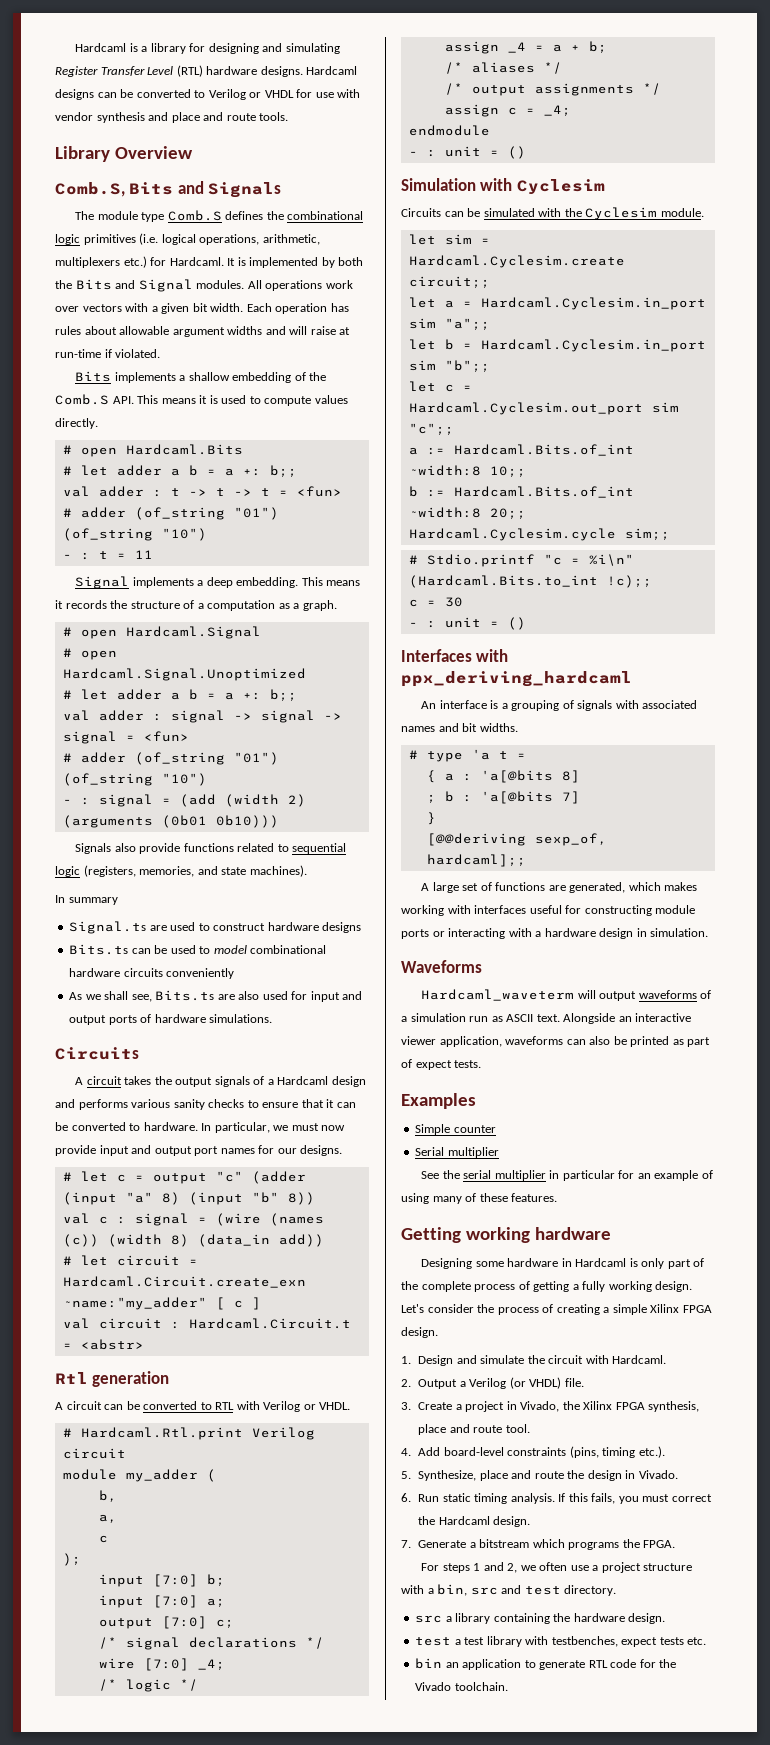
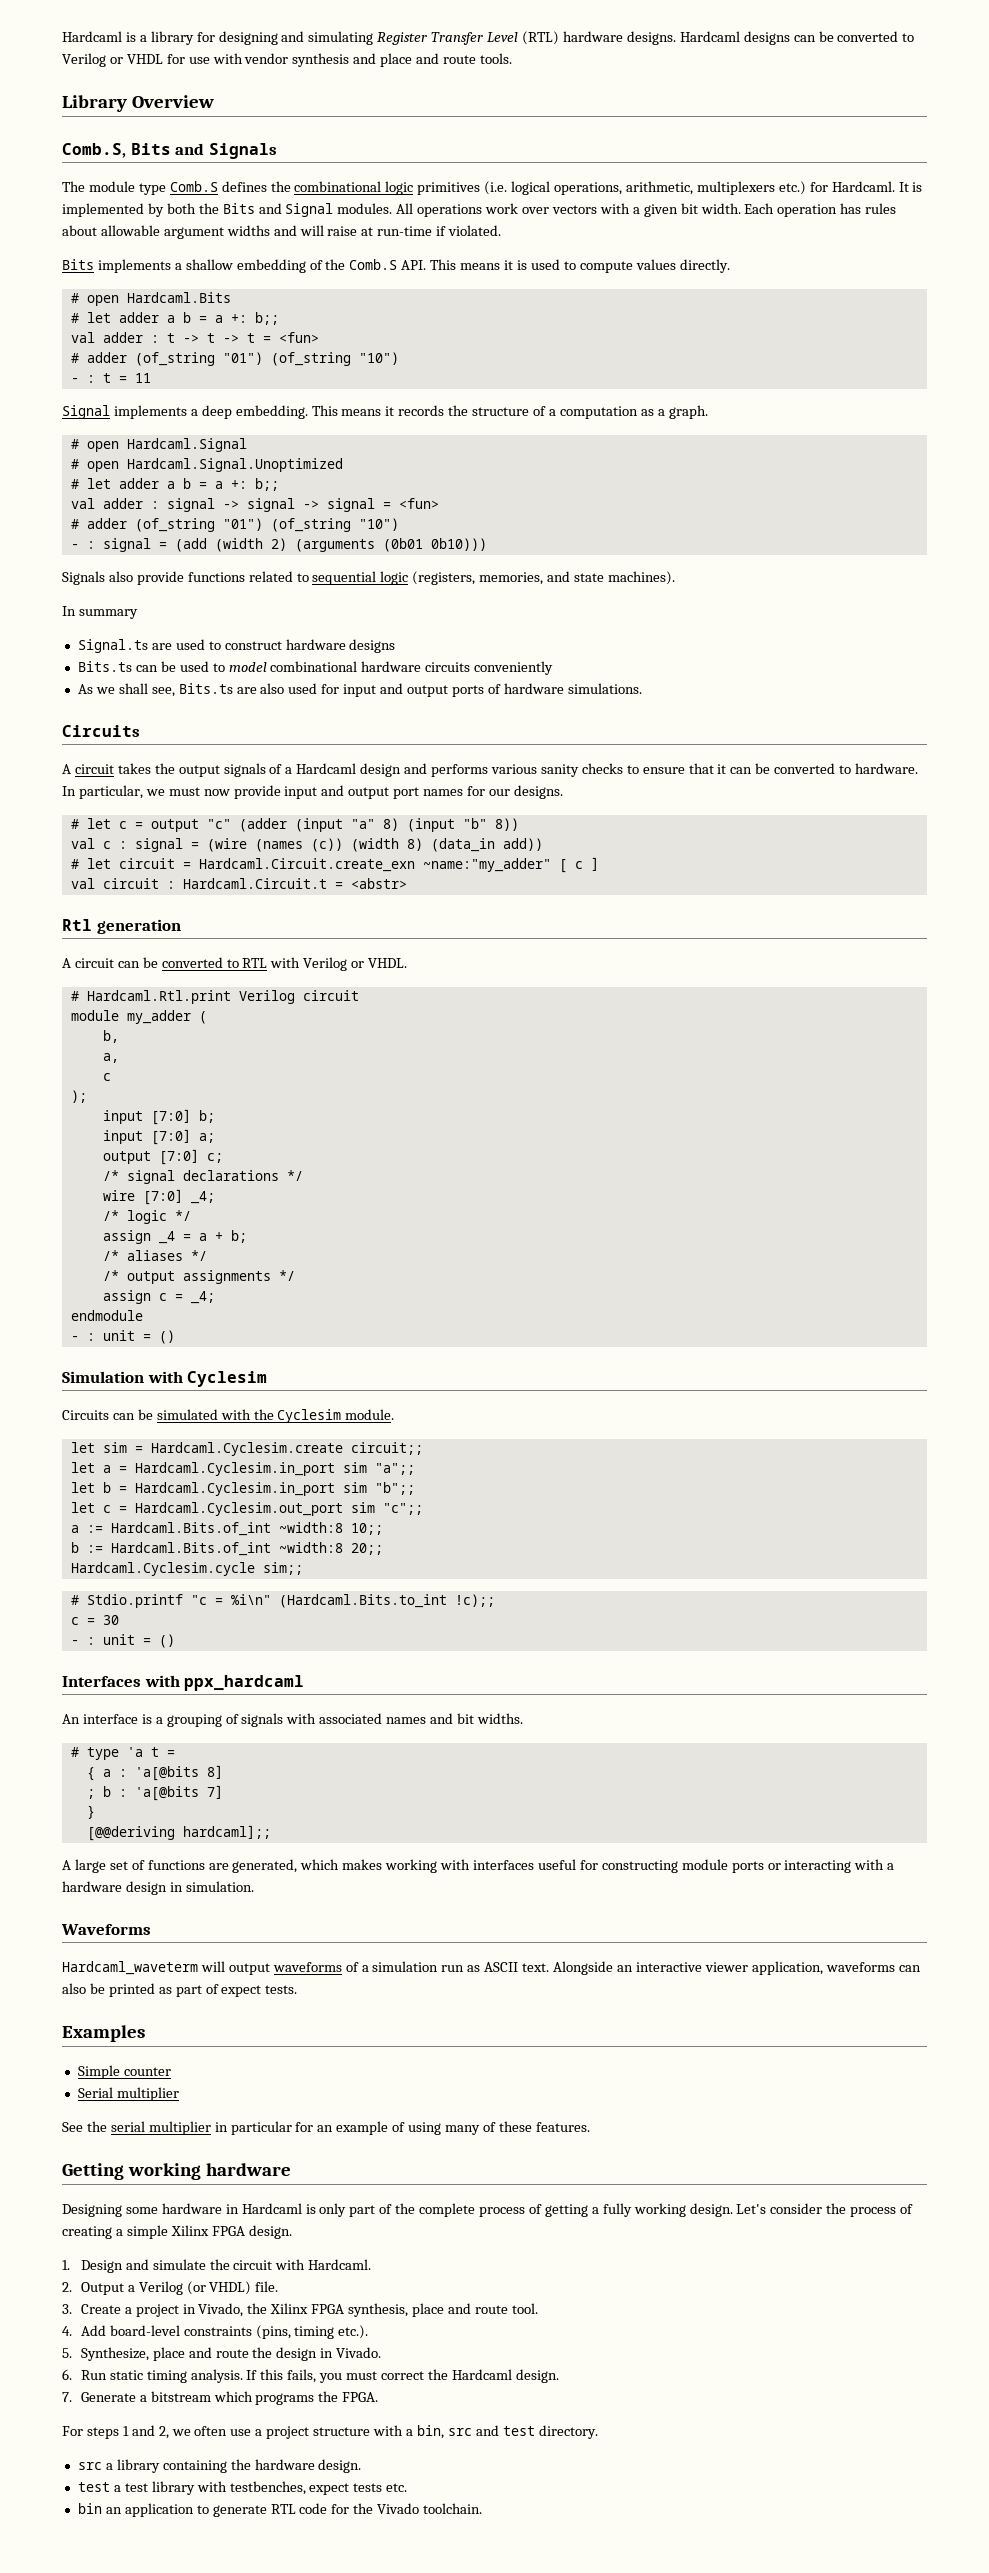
- Interfaces with ppx_deriving_hardcaml
+ Interfaces with ppx_hardcaml
- [@@deriving sexp_of, hardcaml];;
+ [@@deriving hardcaml];;

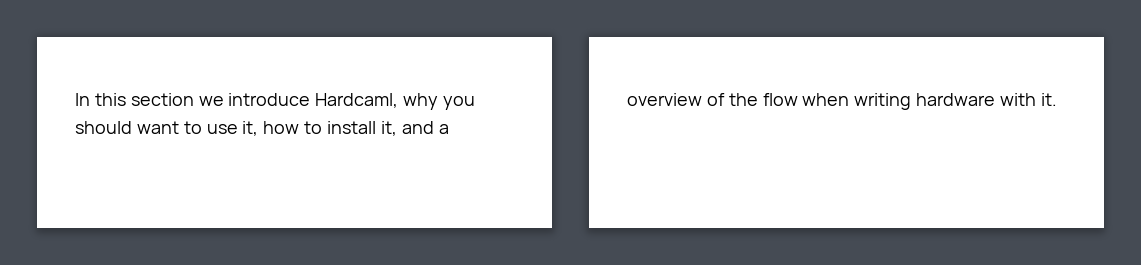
- Hardcaml is a library for designing and simulating Register Transfer Level (RTL) hardware designs. Hardcaml designs can be converted to Verilog or VHDL for use with vendor synthesis and place and route tools.
- Library Overview
- Comb.S, Bits and Signals
- The module type Comb.S defines the combinational logic primitives (i.e. logical operations, arithmetic, multiplexers etc.) for Hardcaml. It is implemented by both the Bits and Signal modules. All operations work over vectors with a given bit width. Each operation has rules about allowable argument widths and will raise at run-time if violated.
- Bits implements a shallow embedding of the Comb.S API. This means it is used to compute values directly.
- # open Hardcaml.Bits
- # let adder a b = a +: b;;
- val adder : t -> t -> t = <fun>
- # adder (of_string "01") (of_string "10")
- - : t = 11
- Signal implements a deep embedding. This means it records the structure of a computation as a graph.
- # open Hardcaml.Signal
- # open Hardcaml.Signal.Unoptimized
- # let adder a b = a +: b;;
- val adder : signal -> signal -> signal = <fun>
- # adder (of_string "01") (of_string "10")
- - : signal = (add (width 2) (arguments (0b01 0b10)))
- Signals also provide functions related to sequential logic (registers, memories, and state machines).
- In summary
- Signal.ts are used to construct hardware designs
- Bits.ts can be used to model combinational hardware circuits conveniently
- As we shall see, Bits.ts are also used for input and output ports of hardware simulations.
- Circuits
- A circuit takes the output signals of a Hardcaml design and performs various sanity checks to ensure that it can be converted to hardware. In particular, we must now provide input and output port names for our designs.
- # let c = output "c" (adder (input "a" 8) (input "b" 8))
- val c : signal = (wire (names (c)) (width 8) (data_in add))
- # let circuit = Hardcaml.Circuit.create_exn ~name:"my_adder" [ c ]
- val circuit : Hardcaml.Circuit.t = <abstr>
- Rtl generation
- A circuit can be converted to RTL with Verilog or VHDL.
- # Hardcaml.Rtl.print Verilog circuit
- module my_adder (
- b,
- a,
- c
- );
- input [7:0] b;
- input [7:0] a;
- output [7:0] c;
- /* signal declarations */
- wire [7:0] _4;
- /* logic */
- assign _4 = a + b;
- /* aliases */
- /* output assignments */
- assign c = _4;
- endmodule
- - : unit = ()
- Simulation with Cyclesim
- Circuits can be simulated with the Cyclesim module.
- let sim = Hardcaml.Cyclesim.create circuit;;
- let a = Hardcaml.Cyclesim.in_port sim "a";;
- let b = Hardcaml.Cyclesim.in_port sim "b";;
- let c = Hardcaml.Cyclesim.out_port sim "c";;
- a := Hardcaml.Bits.of_int ~width:8 10;;
- b := Hardcaml.Bits.of_int ~width:8 20;;
- Hardcaml.Cyclesim.cycle sim;;
- # Stdio.printf "c = %i\n" (Hardcaml.Bits.to_int !c);;
- c = 30
- - : unit = ()
- Interfaces with ppx_hardcaml
- An interface is a grouping of signals with associated names and bit widths.
- # type 'a t =
- { a : 'a[@bits 8]
- ; b : 'a[@bits 7]
- }
- [@@deriving hardcaml];;
- A large set of functions are generated, which makes working with interfaces useful for constructing module ports or interacting with a hardware design in simulation.
- Waveforms
- Hardcaml_waveterm will output waveforms of a simulation run as ASCII text. Alongside an interactive viewer application, waveforms can also be printed as part of expect tests.
- Examples
- Simple counter
- Serial multiplier
- See the serial multiplier in particular for an example of using many of these features.
- Getting working hardware
- Designing some hardware in Hardcaml is only part of the complete process of getting a fully working design. Let's consider the process of creating a simple Xilinx FPGA design.
- 1. Design and simulate the circuit with Hardcaml.
- 2. Output a Verilog (or VHDL) file.
- 3. Create a project in Vivado, the Xilinx FPGA synthesis, place and route tool.
- 4. Add board-level constraints (pins, timing etc.).
- 5. Synthesize, place and route the design in Vivado.
- 6. Run static timing analysis. If this fails, you must correct the Hardcaml design.
- 7. Generate a bitstream which programs the FPGA.
- For steps 1 and 2, we often use a project structure with a bin, src and test directory.
- src a library containing the hardware design.
- test a test library with testbenches, expect tests etc.
- bin an application to generate RTL code for the Vivado toolchain.
+ In this section we introduce Hardcaml, why you should want to use it, how to install it, and a overview of the flow when writing hardware with it.

